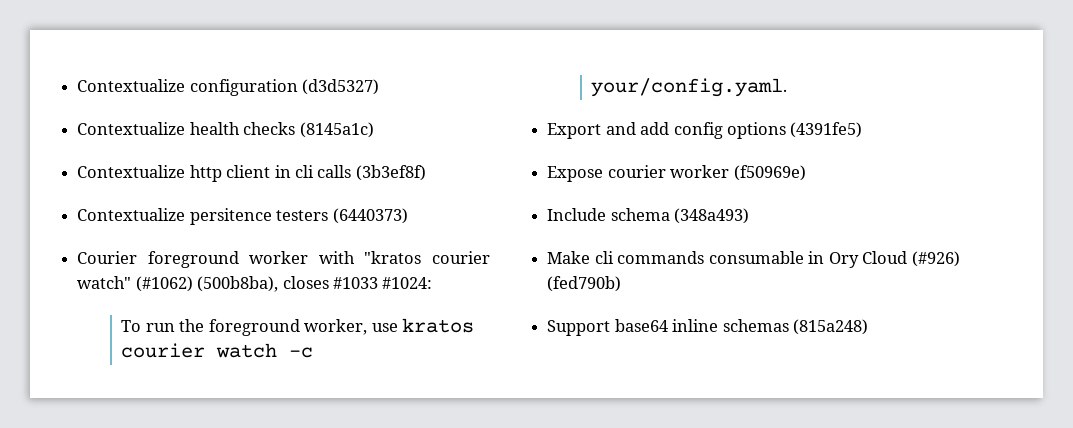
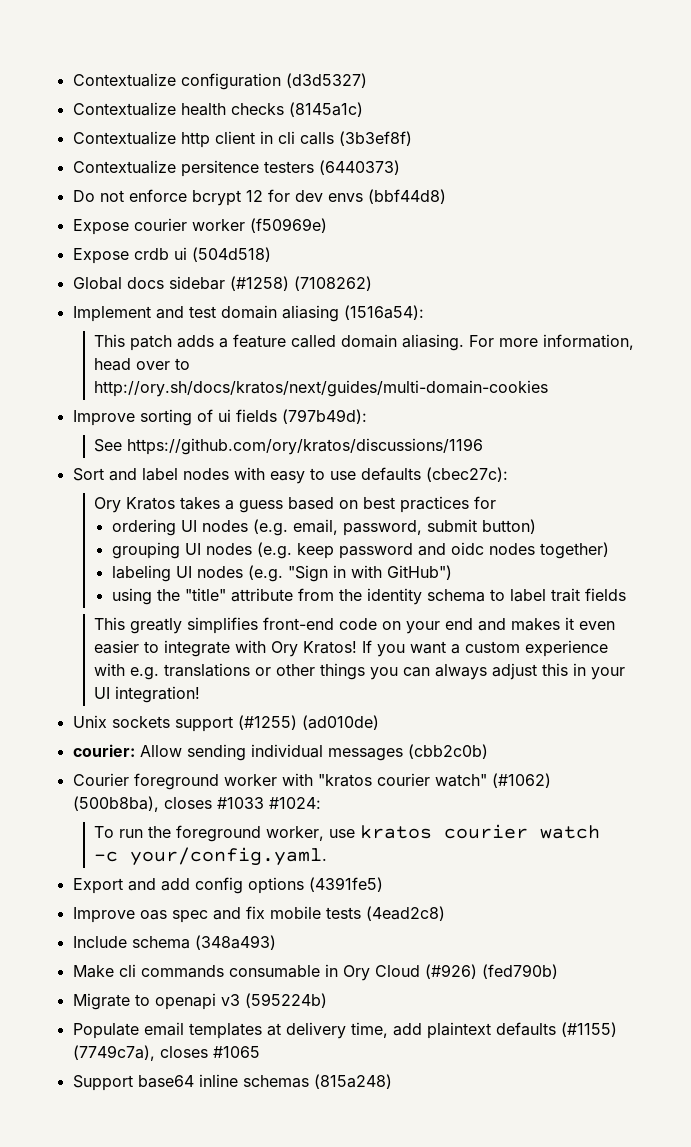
+ Do not enforce bcrypt 12 for dev envs (bbf44d8)
+ Expose courier worker (f50969e)
+ Expose crdb ui (504d518)
+ Global docs sidebar (#1258) (7108262)
+ Implement and test domain aliasing (1516a54):
+ This patch adds a feature called domain aliasing. For more information, head over to http://ory.sh/docs/kratos/next/guides/multi-domain-cookies
+ Improve sorting of ui fields (797b49d):
+ See https://github.com/ory/kratos/discussions/1196
+ Sort and label nodes with easy to use defaults (cbec27c):
+ Ory Kratos takes a guess based on best practices for
+ ordering UI nodes (e.g. email, password, submit button)
+ grouping UI nodes (e.g. keep password and oidc nodes together)
+ labeling UI nodes (e.g. "Sign in with GitHub")
+ using the "title" attribute from the identity schema to label trait fields
+ This greatly simplifies front-end code on your end and makes it even easier to integrate with Ory Kratos! If you want a custom experience with e.g. translations or other things you can always adjust this in your UI integration!
+ Unix sockets support (#1255) (ad010de)
+ courier: Allow sending individual messages (cbb2c0b)
- Expose courier worker (f50969e)
+ Improve oas spec and fix mobile tests (4ead2c8)
+ Migrate to openapi v3 (595224b)
+ Populate email templates at delivery time, add plaintext defaults (#1155) (7749c7a), closes #1065

